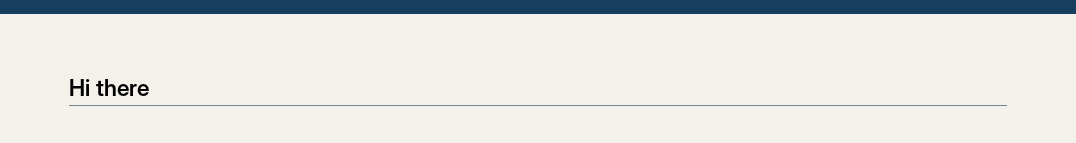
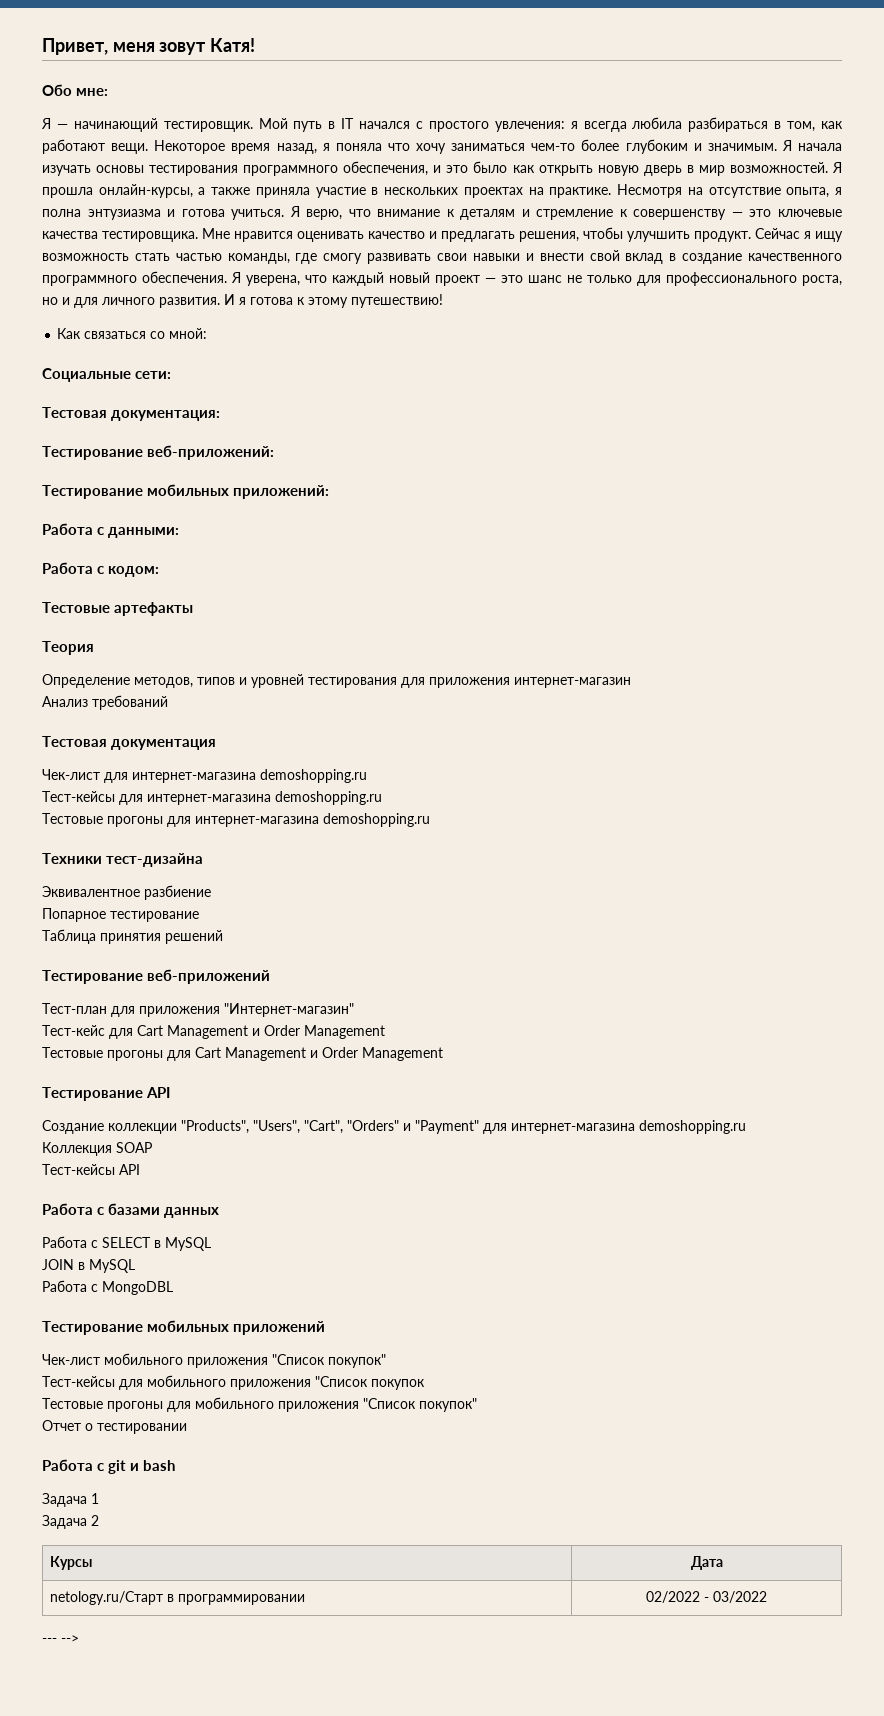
- Hi there
+ Привет, меня зовут Катя!
+ Обо мне:
+ Я — начинающий тестировщик. Мой путь в IT начался с простого увлечения: я всегда любила разбираться в том, как работают вещи. Некоторое время назад, я поняла что хочу заниматься чем-то более глубоким и значимым. Я начала изучать основы тестирования программного обеспечения, и это было как открыть новую дверь в мир возможностей. Я прошла онлайн-курсы, а также приняла участие в нескольких проектах на практике. Несмотря на отсутствие опыта, я полна энтузиазма и готова учиться. Я верю, что внимание к деталям и стремление к совершенству — это ключевые качества тестировщика. Мне нравится оценивать качество и предлагать решения, чтобы улучшить продукт. Сейчас я ищу возможность стать частью команды, где смогу развивать свои навыки и внести свой вклад в создание качественного программного обеспечения. Я уверена, что каждый новый проект — это шанс не только для профессионального роста, но и для личного развития. И я готова к этому путешествию!
+ Как связаться со мной:
+ Социальные сети:
+ Тестовая документация:
+ Тестирование веб-приложений:
+ Тестирование мобильных приложений:
+ Работа с данными:
+ Работа с кодом:
+ Тестовые артефакты
+ Теория
+ Определение методов, типов и уровней тестирования для приложения интернет-магазин
+ Анализ требований
+ Тестовая документация
+ Чек-лист для интернет-магазина demoshopping.ru
+ Тест-кейсы для интернет-магазина demoshopping.ru
+ Тестовые прогоны для интернет-магазина demoshopping.ru
+ Техники тест-дизайна
+ Эквивалентное разбиение
+ Попарное тестирование
+ Таблица принятия решений
+ Тестирование веб-приложений
+ Тест-план для приложения "Интернет-магазин"
+ Тест-кейс для Cart Management и Order Management
+ Тестовые прогоны для Cart Management и Order Management
+ Тестирование API
+ Создание коллекции "Products", "Users", "Cart", "Orders" и "Payment" для интернет-магазина demoshopping.ru
+ Коллекция SOAP
+ Тест-кейсы API
+ Работа с базами данных
+ Работа с SELECT в MySQL
+ JOIN в MySQL
+ Работа с MongoDBL
+ Тестирование мобильных приложений
+ Чек-лист мобильного приложения "Список покупок"
+ Тест-кейсы для мобильного приложения "Список покупок
+ Тестовые прогоны для мобильного приложения "Список покупок"
+ Отчет о тестировании
+ Работа с git и bash
+ Задача 1
+ Задача 2
+ Курсы | Дата
+ netology.ru/Старт в программировании | 02/2022 - 03/2022
+ --- -->

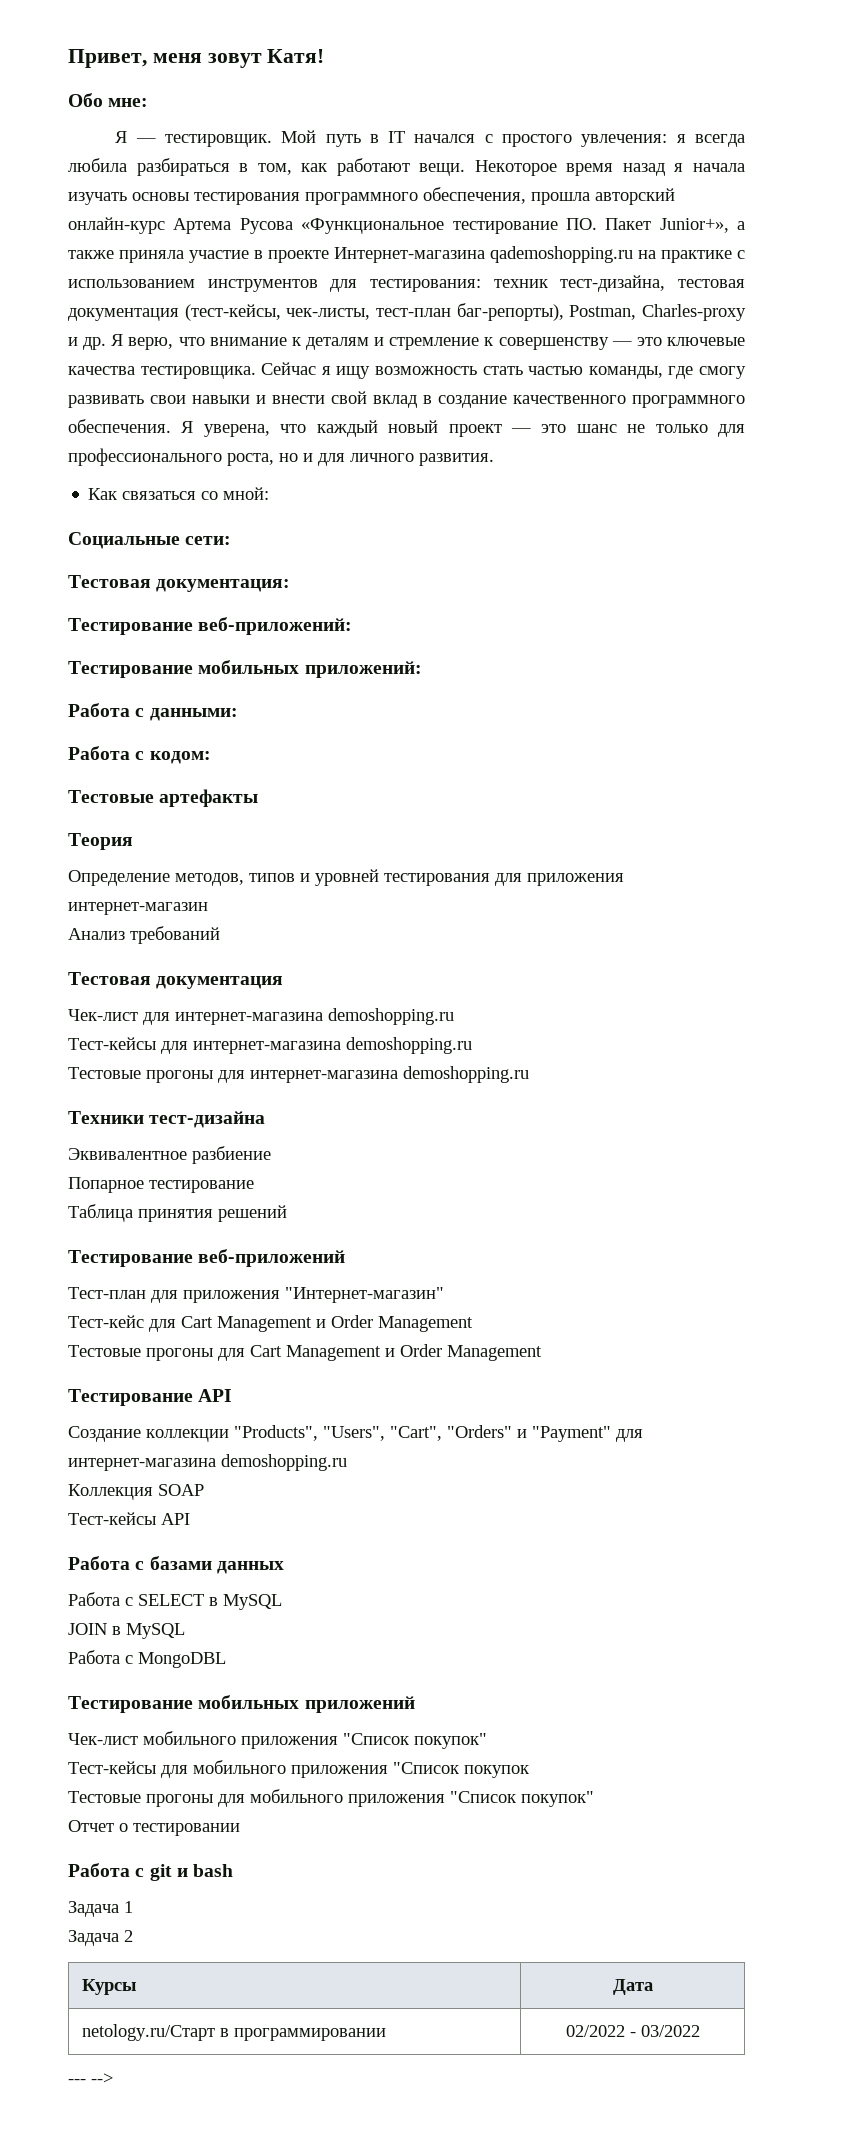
- Я — начинающий тестировщик.
+ Я — тестировщик.
- Некоторое время назад, я поняла что хочу заниматься чем-то более глубоким и значимым. Я начала изучать основы тестирования программного обеспечения, и это было как открыть новую дверь в мир возможностей. Я прошла онлайн-курсы, а также приняла участие в нескольких проектах на практике. Несмотря на отсутствие опыта, я полна энтузиазма и готова учиться. Я верю, что внимание к деталям и стремление к совершенству — это ключевые качества тестировщика.
+ Некоторое время назад я начала изучать основы тестирования программного обеспечения, прошла авторский онлайн-курс Артема Русова «Функциональное тестирование ПО. Пакет Junior+», а также приняла участие в проекте Интернет-магазина qademoshopping.ru на практике с использованием инструментов для тестирования: техник тест-дизайна, тестовая документация (тест-кейсы, чек-листы, тест-план баг-репорты), Postman, Charles-proxy и др. Я верю, что внимание к деталям и стремление к совершенству — это ключевые качества тестировщика.
- Мне нравится оценивать качество и предлагать решения, чтобы улучшить продукт.
- И я готова к этому путешествию!

